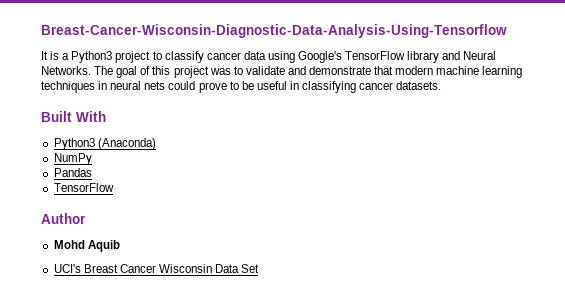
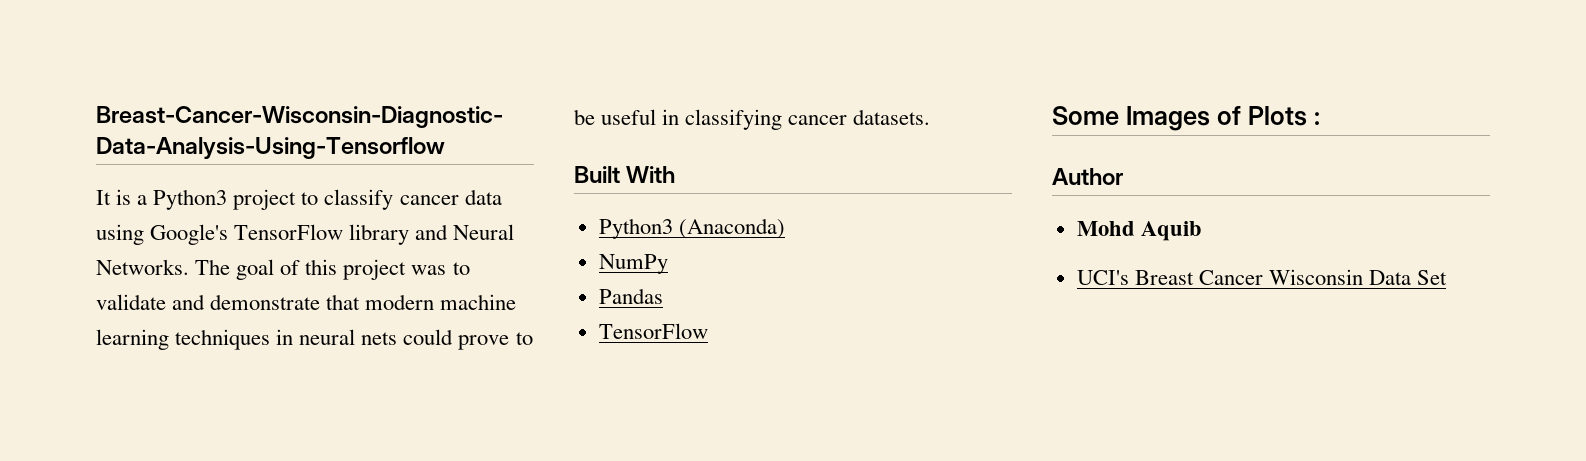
+ Some Images of Plots :

